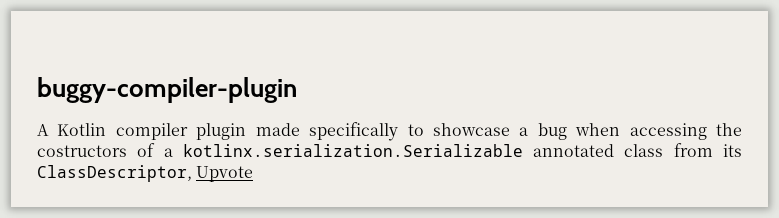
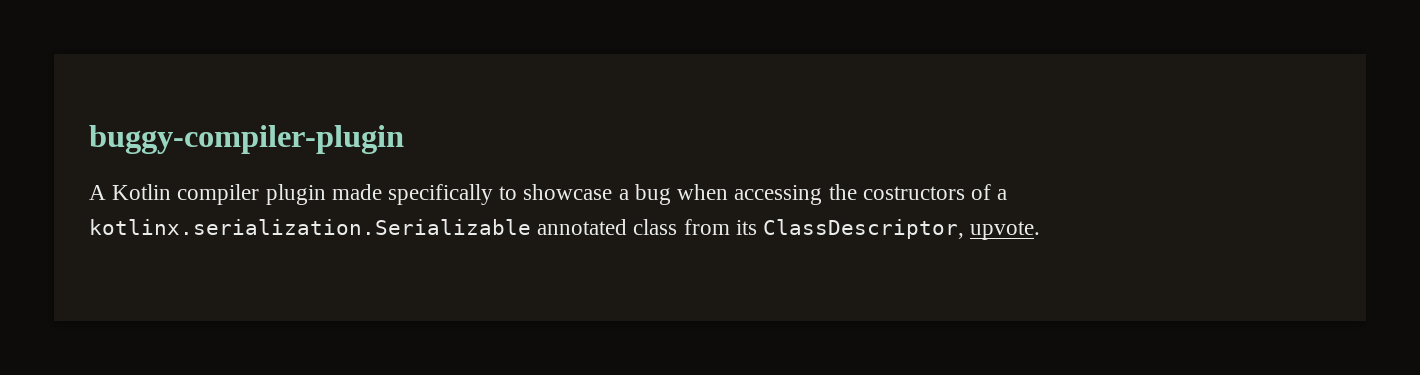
- A Kotlin compiler plugin made specifically to showcase a bug when accessing the costructors of a kotlinx.serialization.Serializable annotated class from its ClassDescriptor, Upvote
+ A Kotlin compiler plugin made specifically to showcase a bug when accessing the costructors of a kotlinx.serialization.Serializable annotated class from its ClassDescriptor, upvote.

